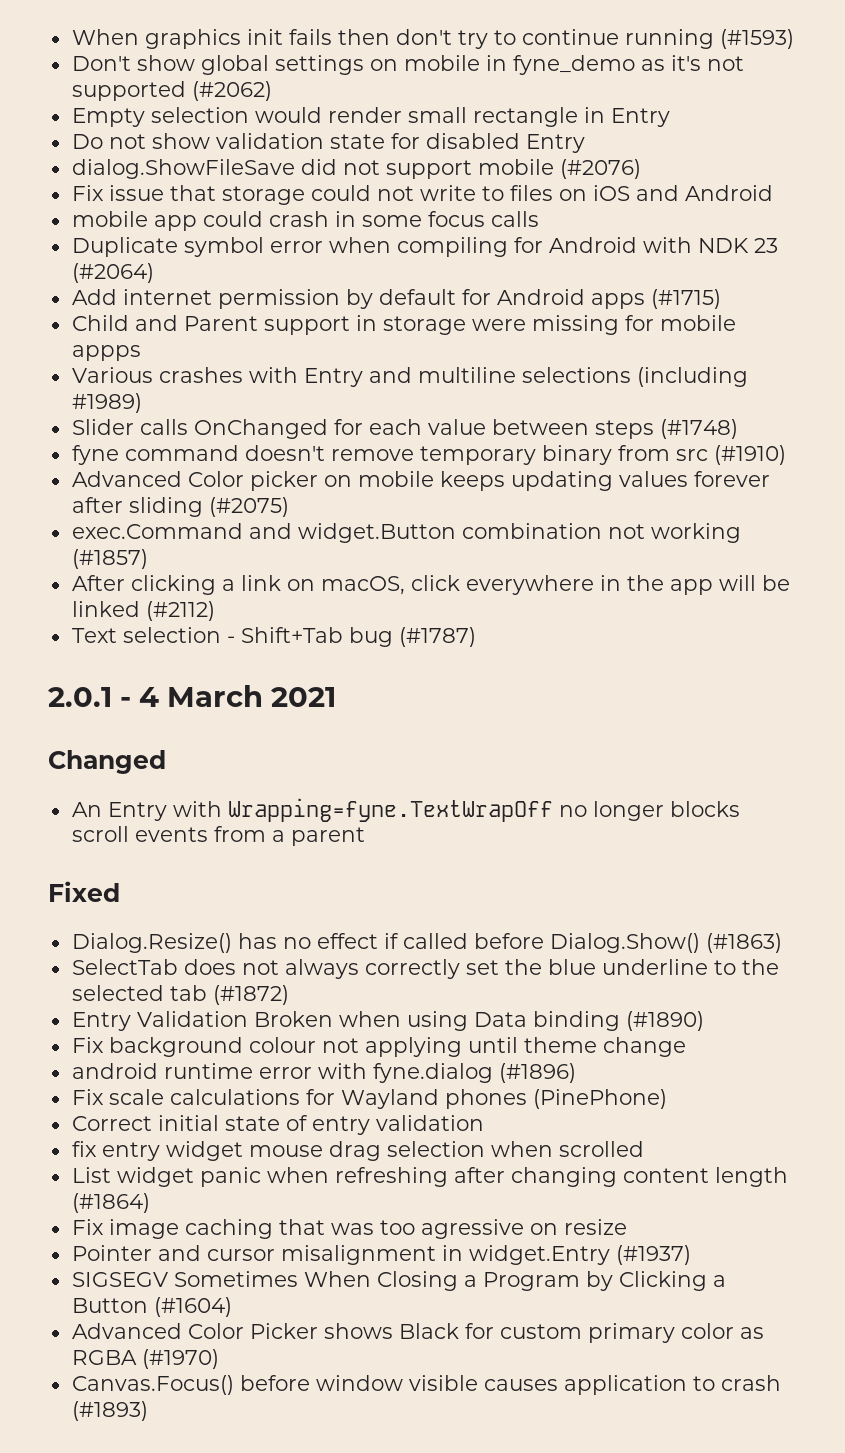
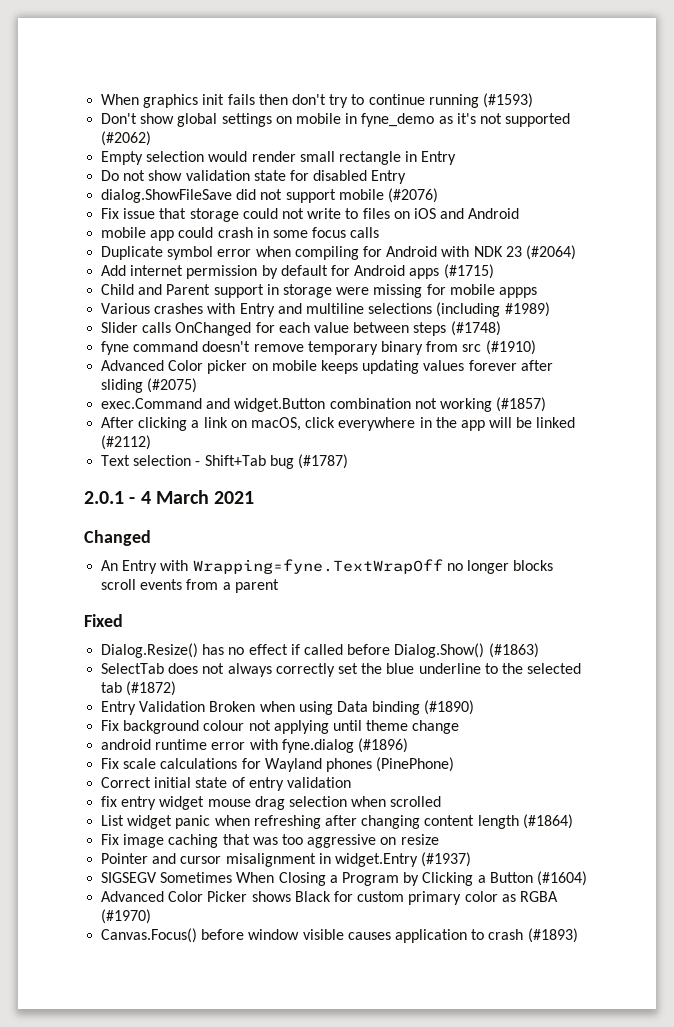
- Fix image caching that was too agressive on resize
+ Fix image caching that was too aggressive on resize

